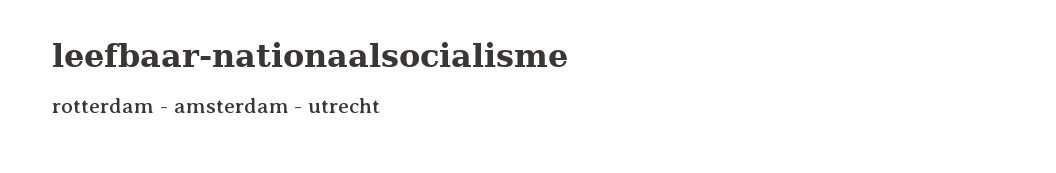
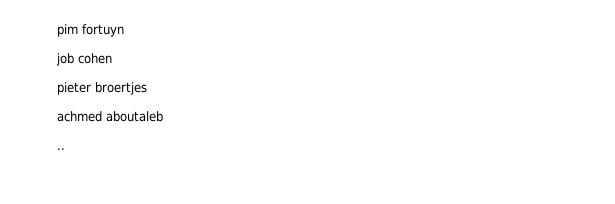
- leefbaar-nationaalsocialisme
- rotterdam - amsterdam - utrecht
+ pim fortuyn
+ job cohen
+ pieter broertjes
+ achmed aboutaleb
+ ..

